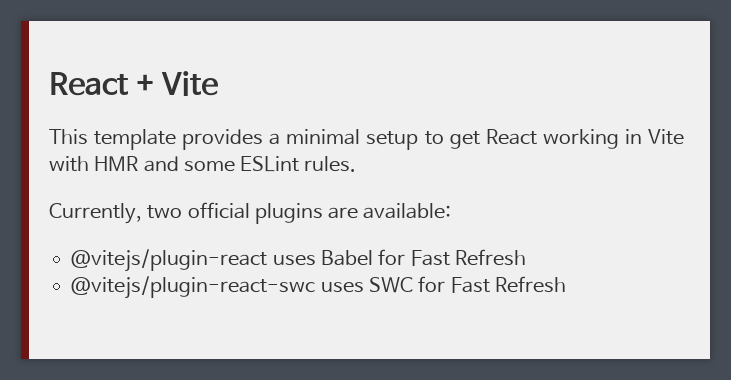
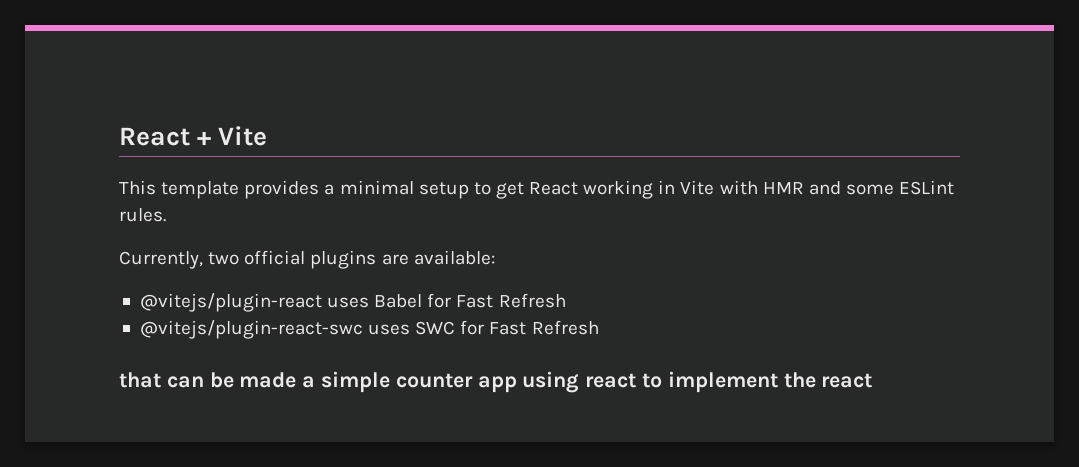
+ that can be made a simple counter app using react to implement the react

